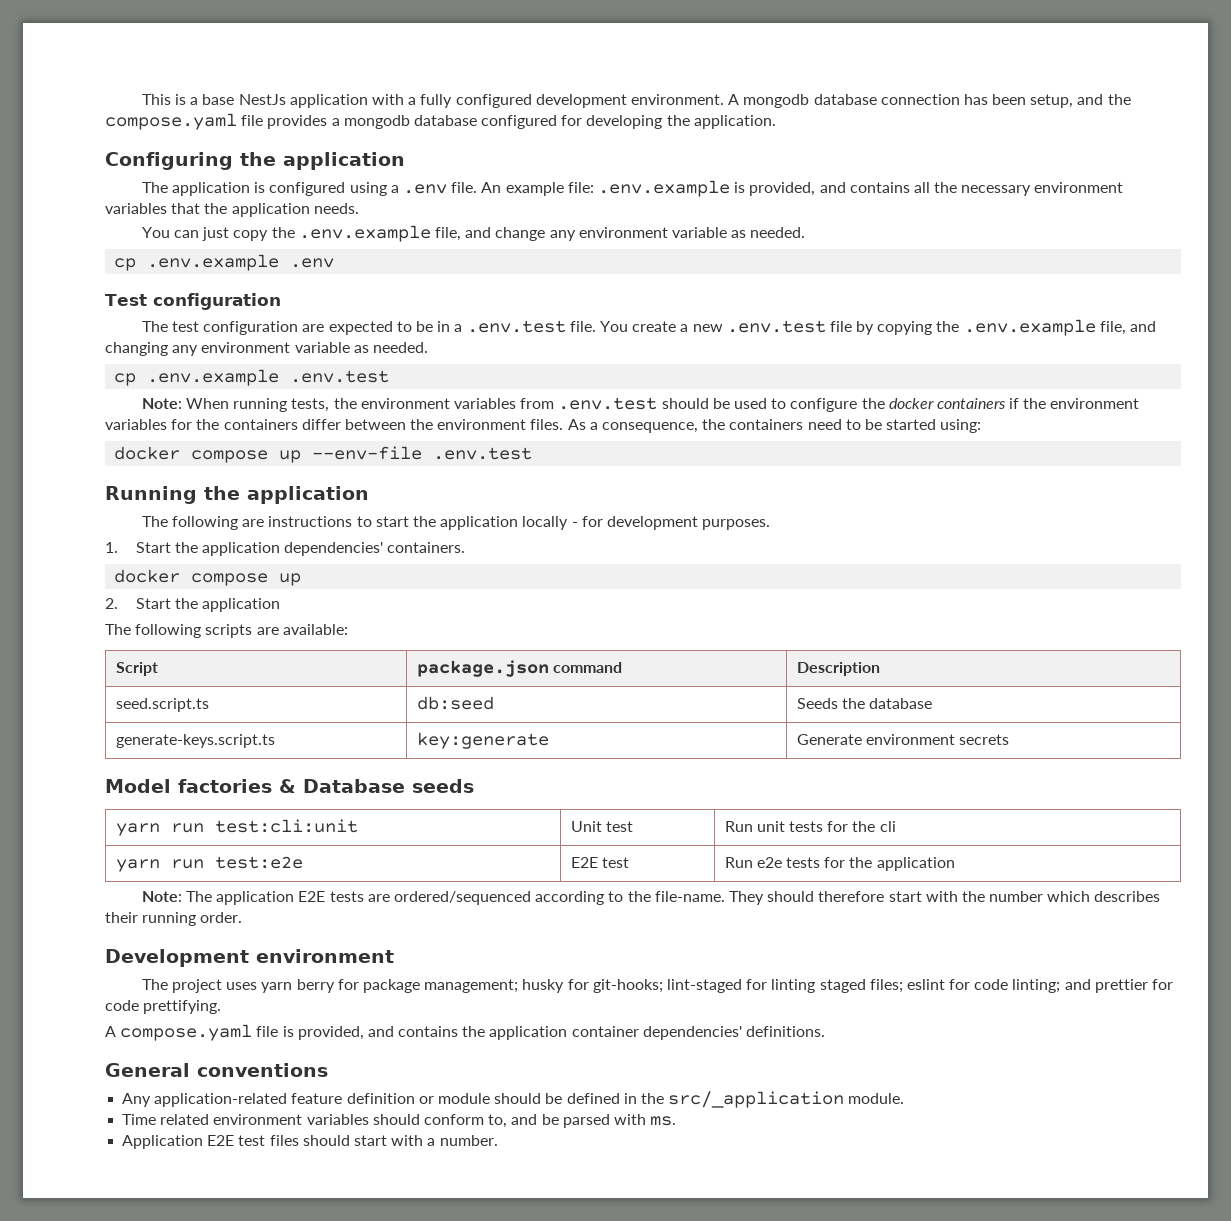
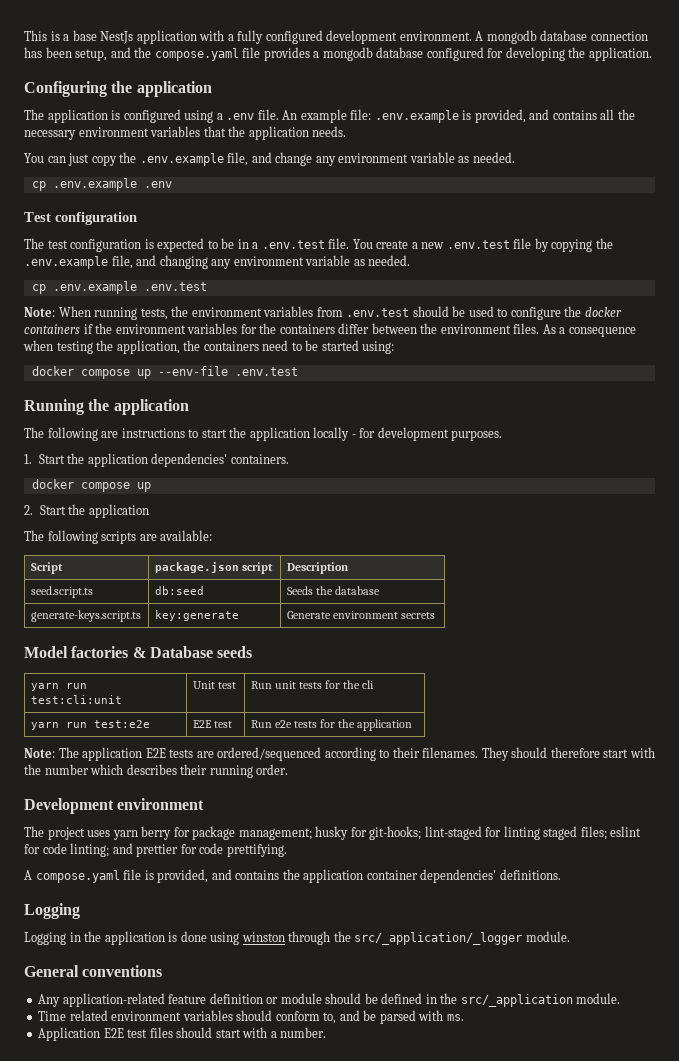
- The test configuration are expected to be in a .env.test file.
+ The test configuration is expected to be in a .env.test file.
- As a consequence, the containers need to be started using:
+ As a consequence when testing the application, the containers need to be started using:
- Script | package.json command | Description
+ Script | package.json script | Description
- Note: The application E2E tests are ordered/sequenced according to the file-name.
+ Note: The application E2E tests are ordered/sequenced according to their filenames.
  A compose.yaml file is provided, and contains the application container dependencies' definitions.
+ Logging
+ Logging in the application is done using winston through the src/_application/_logger module.

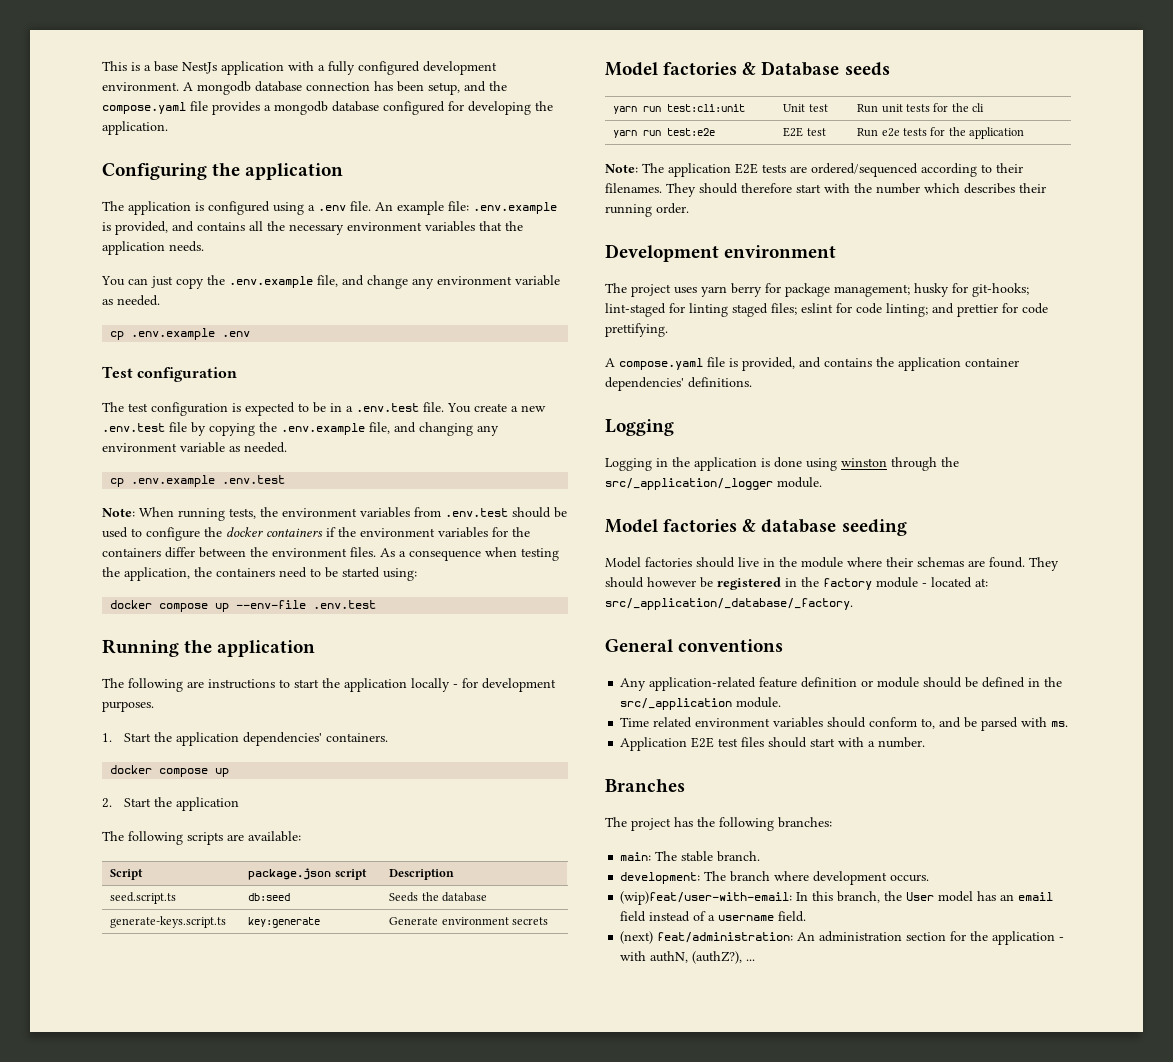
+ Model factories & database seeding
+ Model factories should live in the module where their schemas are found. They should however be registered in the factory module - located at: src/_application/_database/_factory.
+ Branches
+ The project has the following branches:
+ main: The stable branch.
+ development: The branch where development occurs.
+ (wip)feat/user-with-email: In this branch, the User model has an email field instead of a username field.
+ (next) feat/administration: An administration section for the application - with authN, (authZ?), ...

